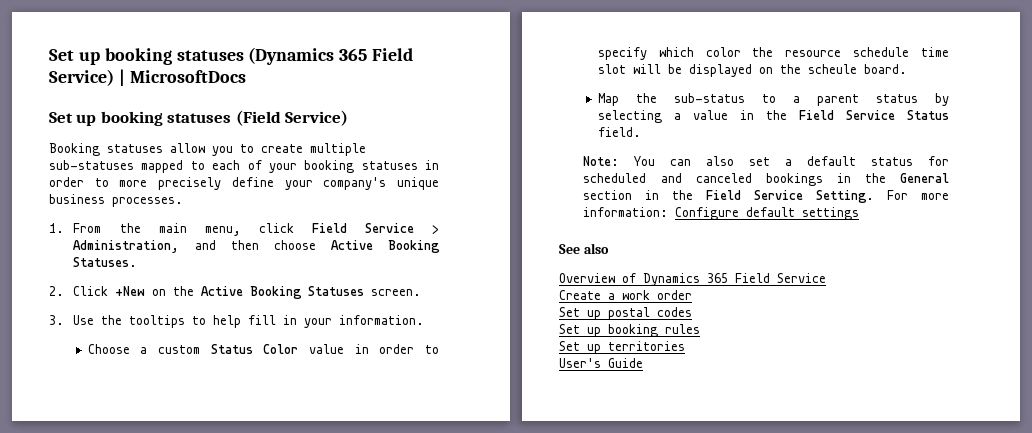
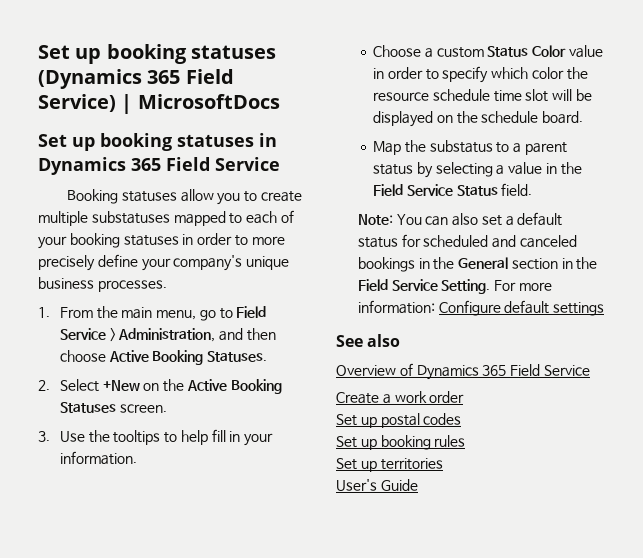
- Set up booking statuses (Field Service)
+ Set up booking statuses in Dynamics 365 Field Service
- Booking statuses allow you to create multiple sub-statuses mapped to each of your booking statuses in order to more precisely define your company's unique business processes.
+ Booking statuses allow you to create multiple substatuses mapped to each of your booking statuses in order to more precisely define your company's unique business processes.
- 1. From the main menu, click Field Service > Administration, and then choose Active Booking Statuses.
+ 1. From the main menu, go to Field Service > Administration, and then choose Active Booking Statuses.
- 2. Click +New on the Active Booking Statuses screen.
+ 2. Select +New on the Active Booking Statuses screen.
- Choose a custom Status Color value in order to specify which color the resource schedule time slot will be displayed on the scheule board.
+ Choose a custom Status Color value in order to specify which color the resource schedule time slot will be displayed on the schedule board.
- Map the sub-status to a parent status by selecting a value in the Field Service Status field.
+ Map the substatus to a parent status by selecting a value in the Field Service Status field.

